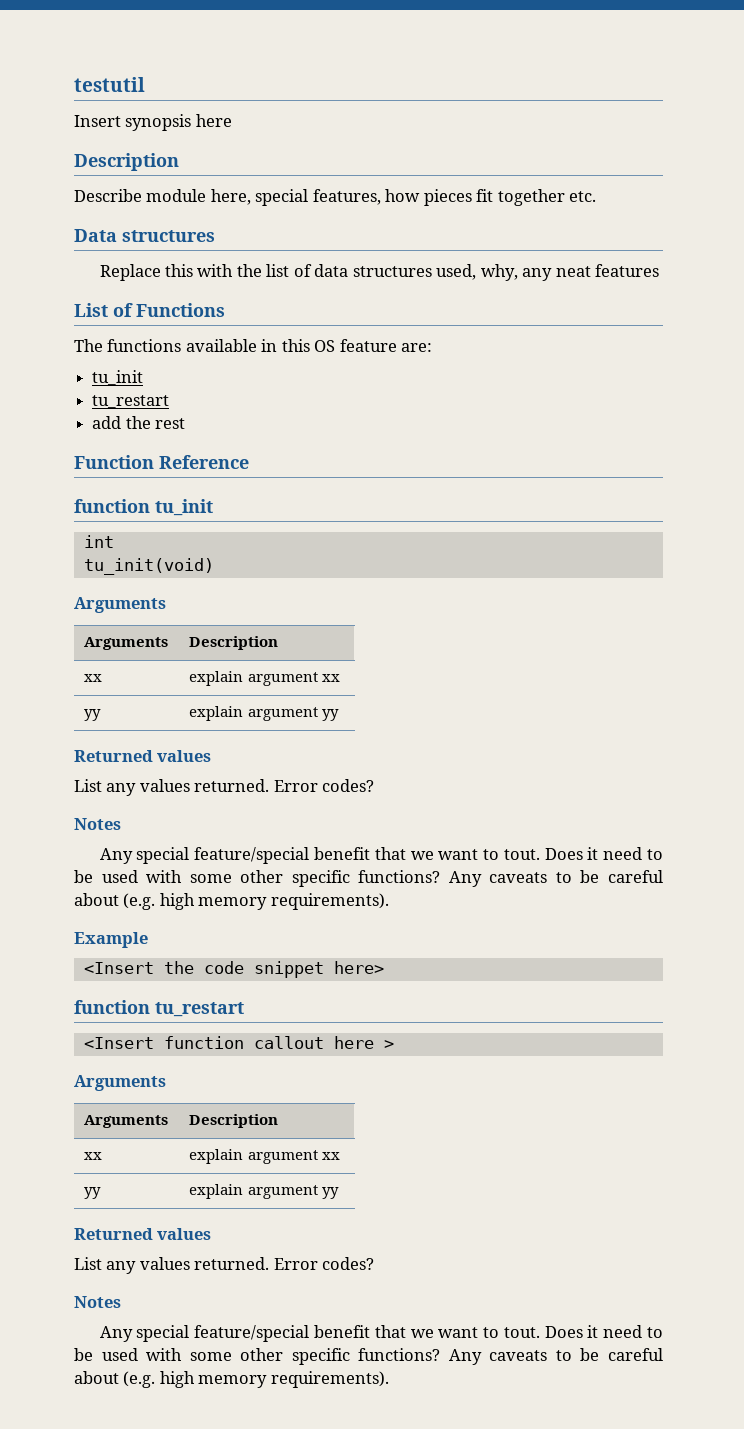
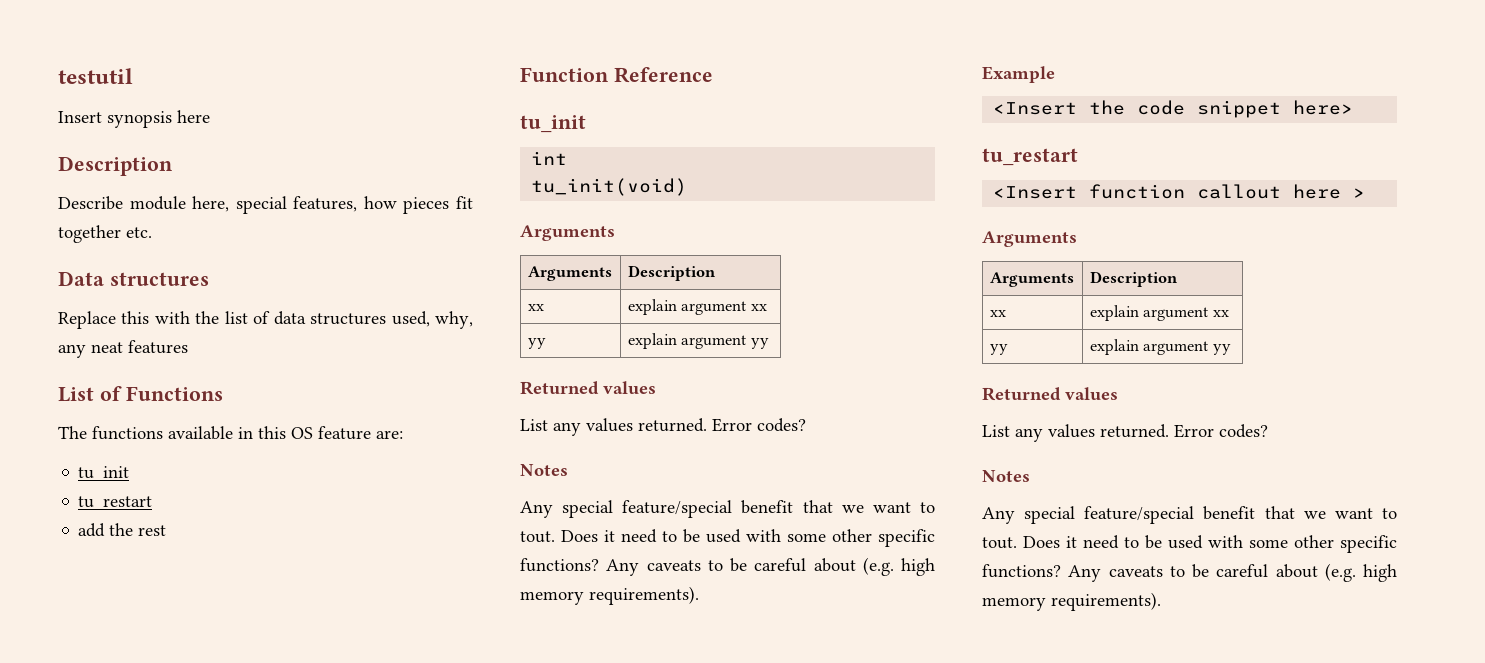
  Function Reference
- function tu_init
+ tu_init
  <Insert the code snippet here>
- function tu_restart
+ tu_restart

